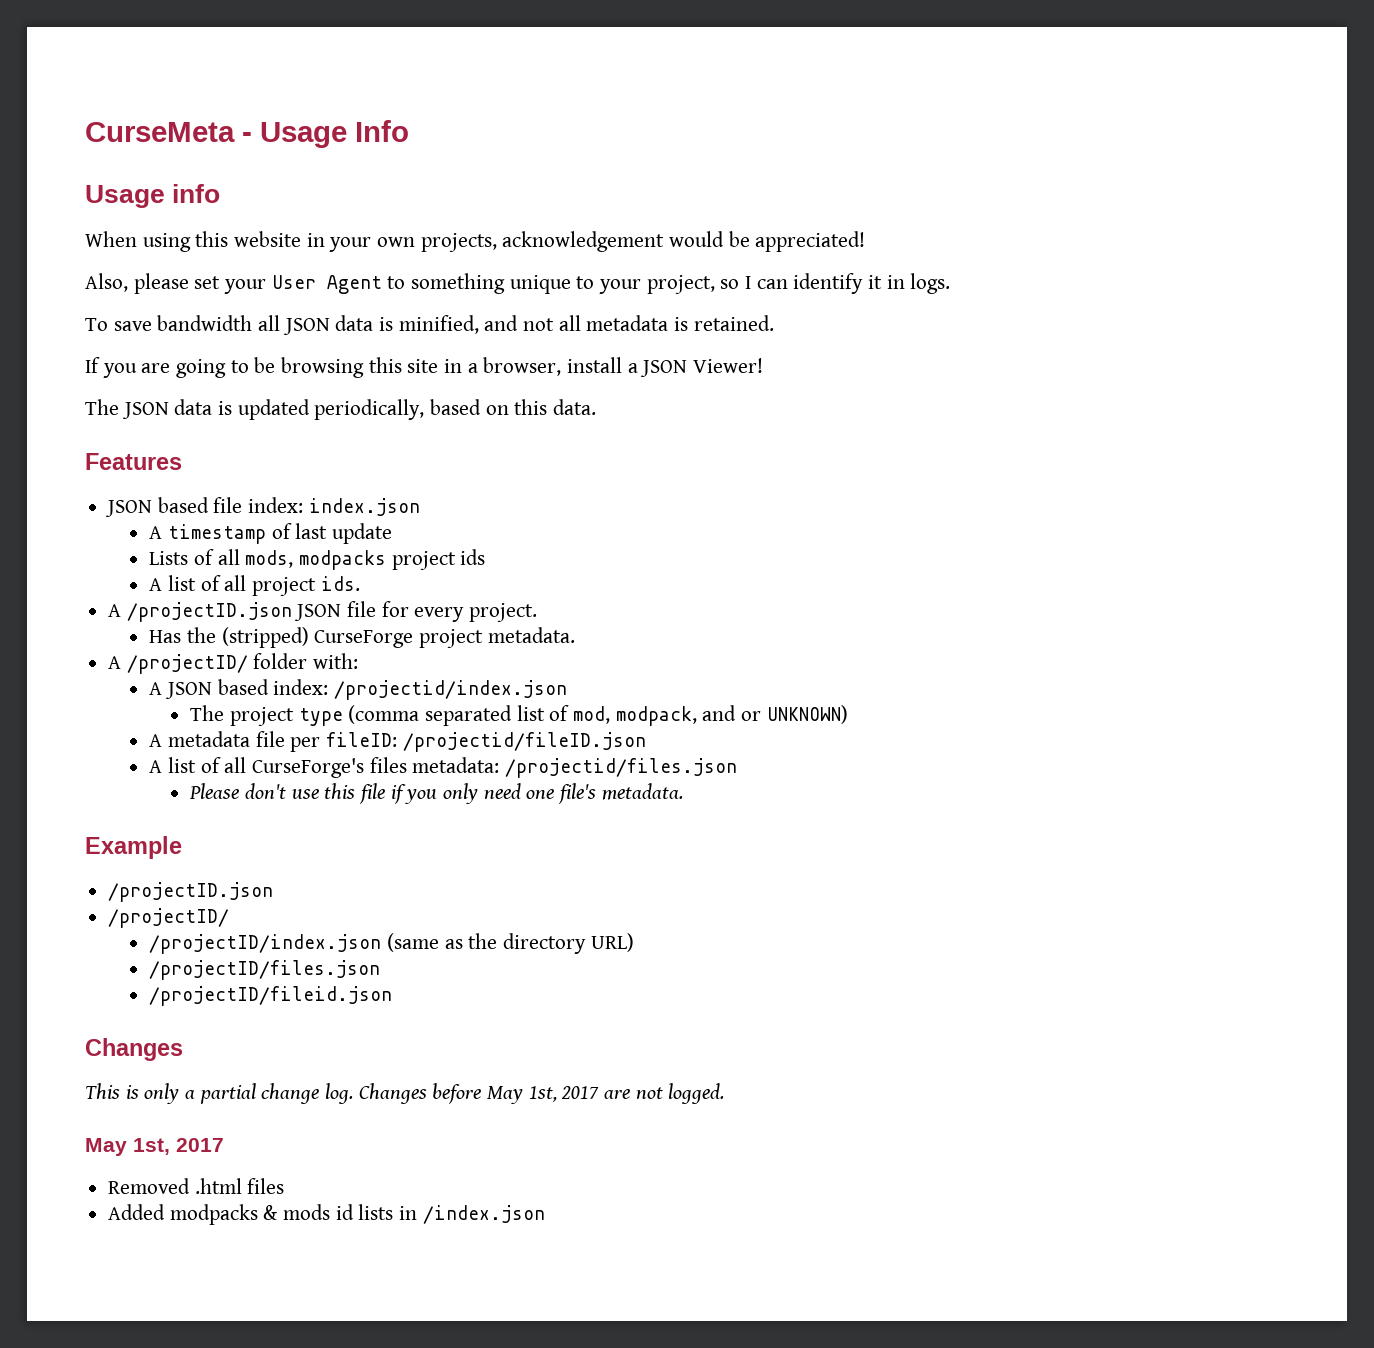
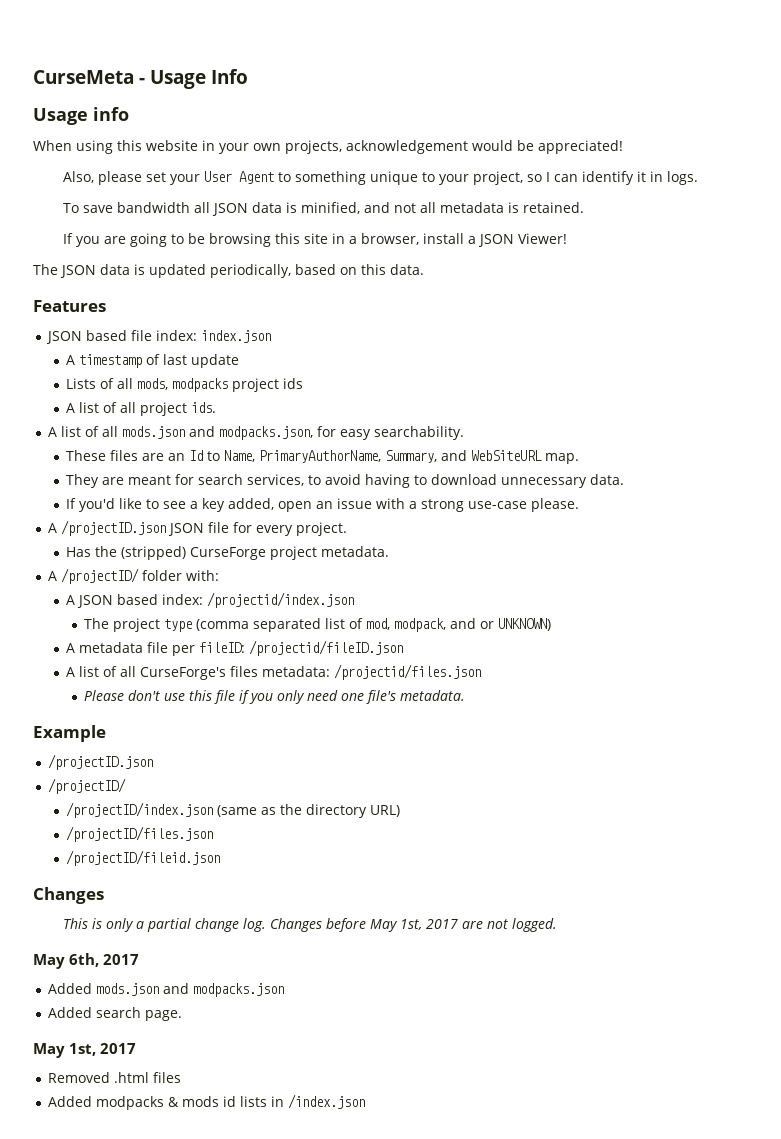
+ A list of all mods.json and modpacks.json, for easy searchability.
+ These files are an Id to Name, PrimaryAuthorName, Summary, and WebSiteURL map.
+ They are meant for search services, to avoid having to download unnecessary data.
+ If you'd like to see a key added, open an issue with a strong use-case please.
+ May 6th, 2017
+ Added mods.json and modpacks.json
+ Added search page.

